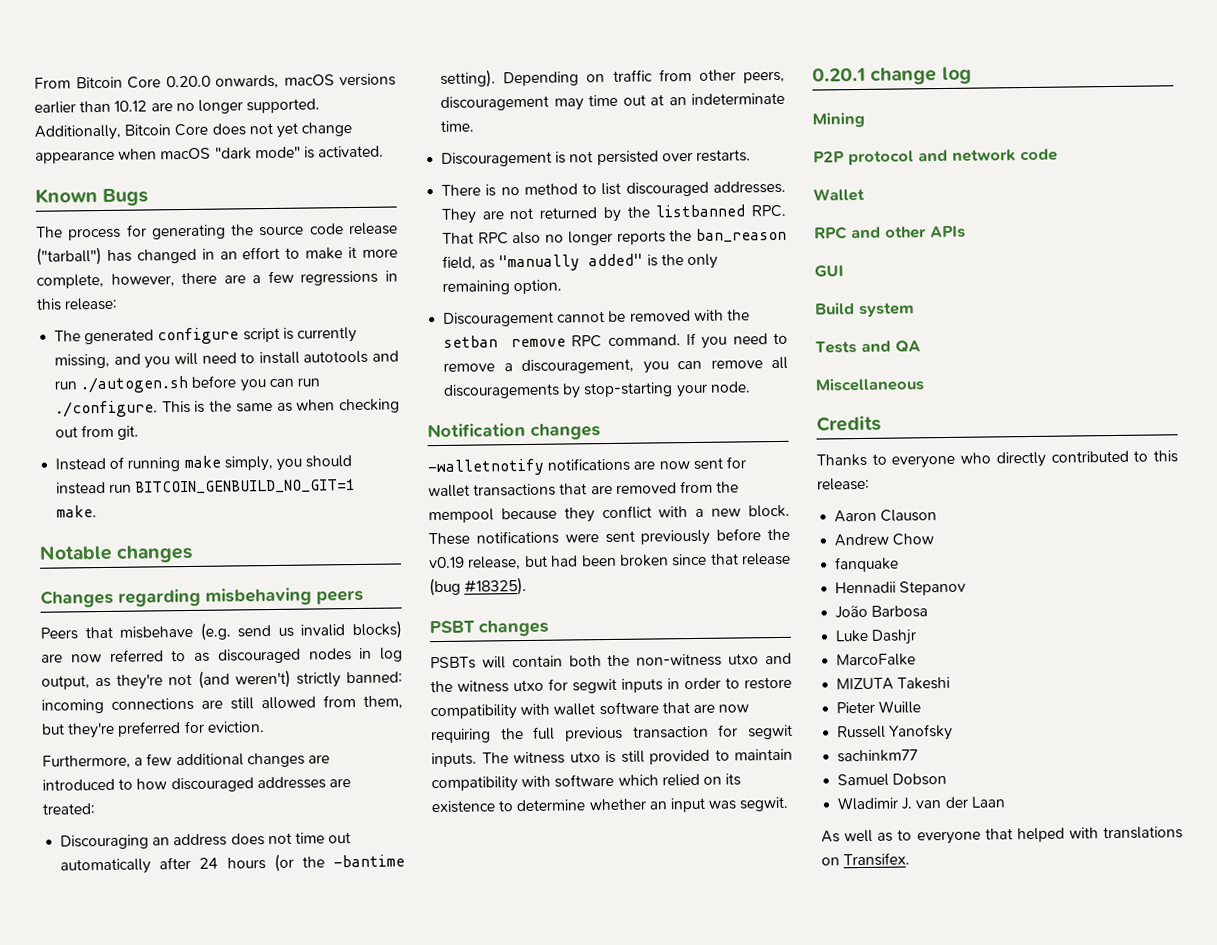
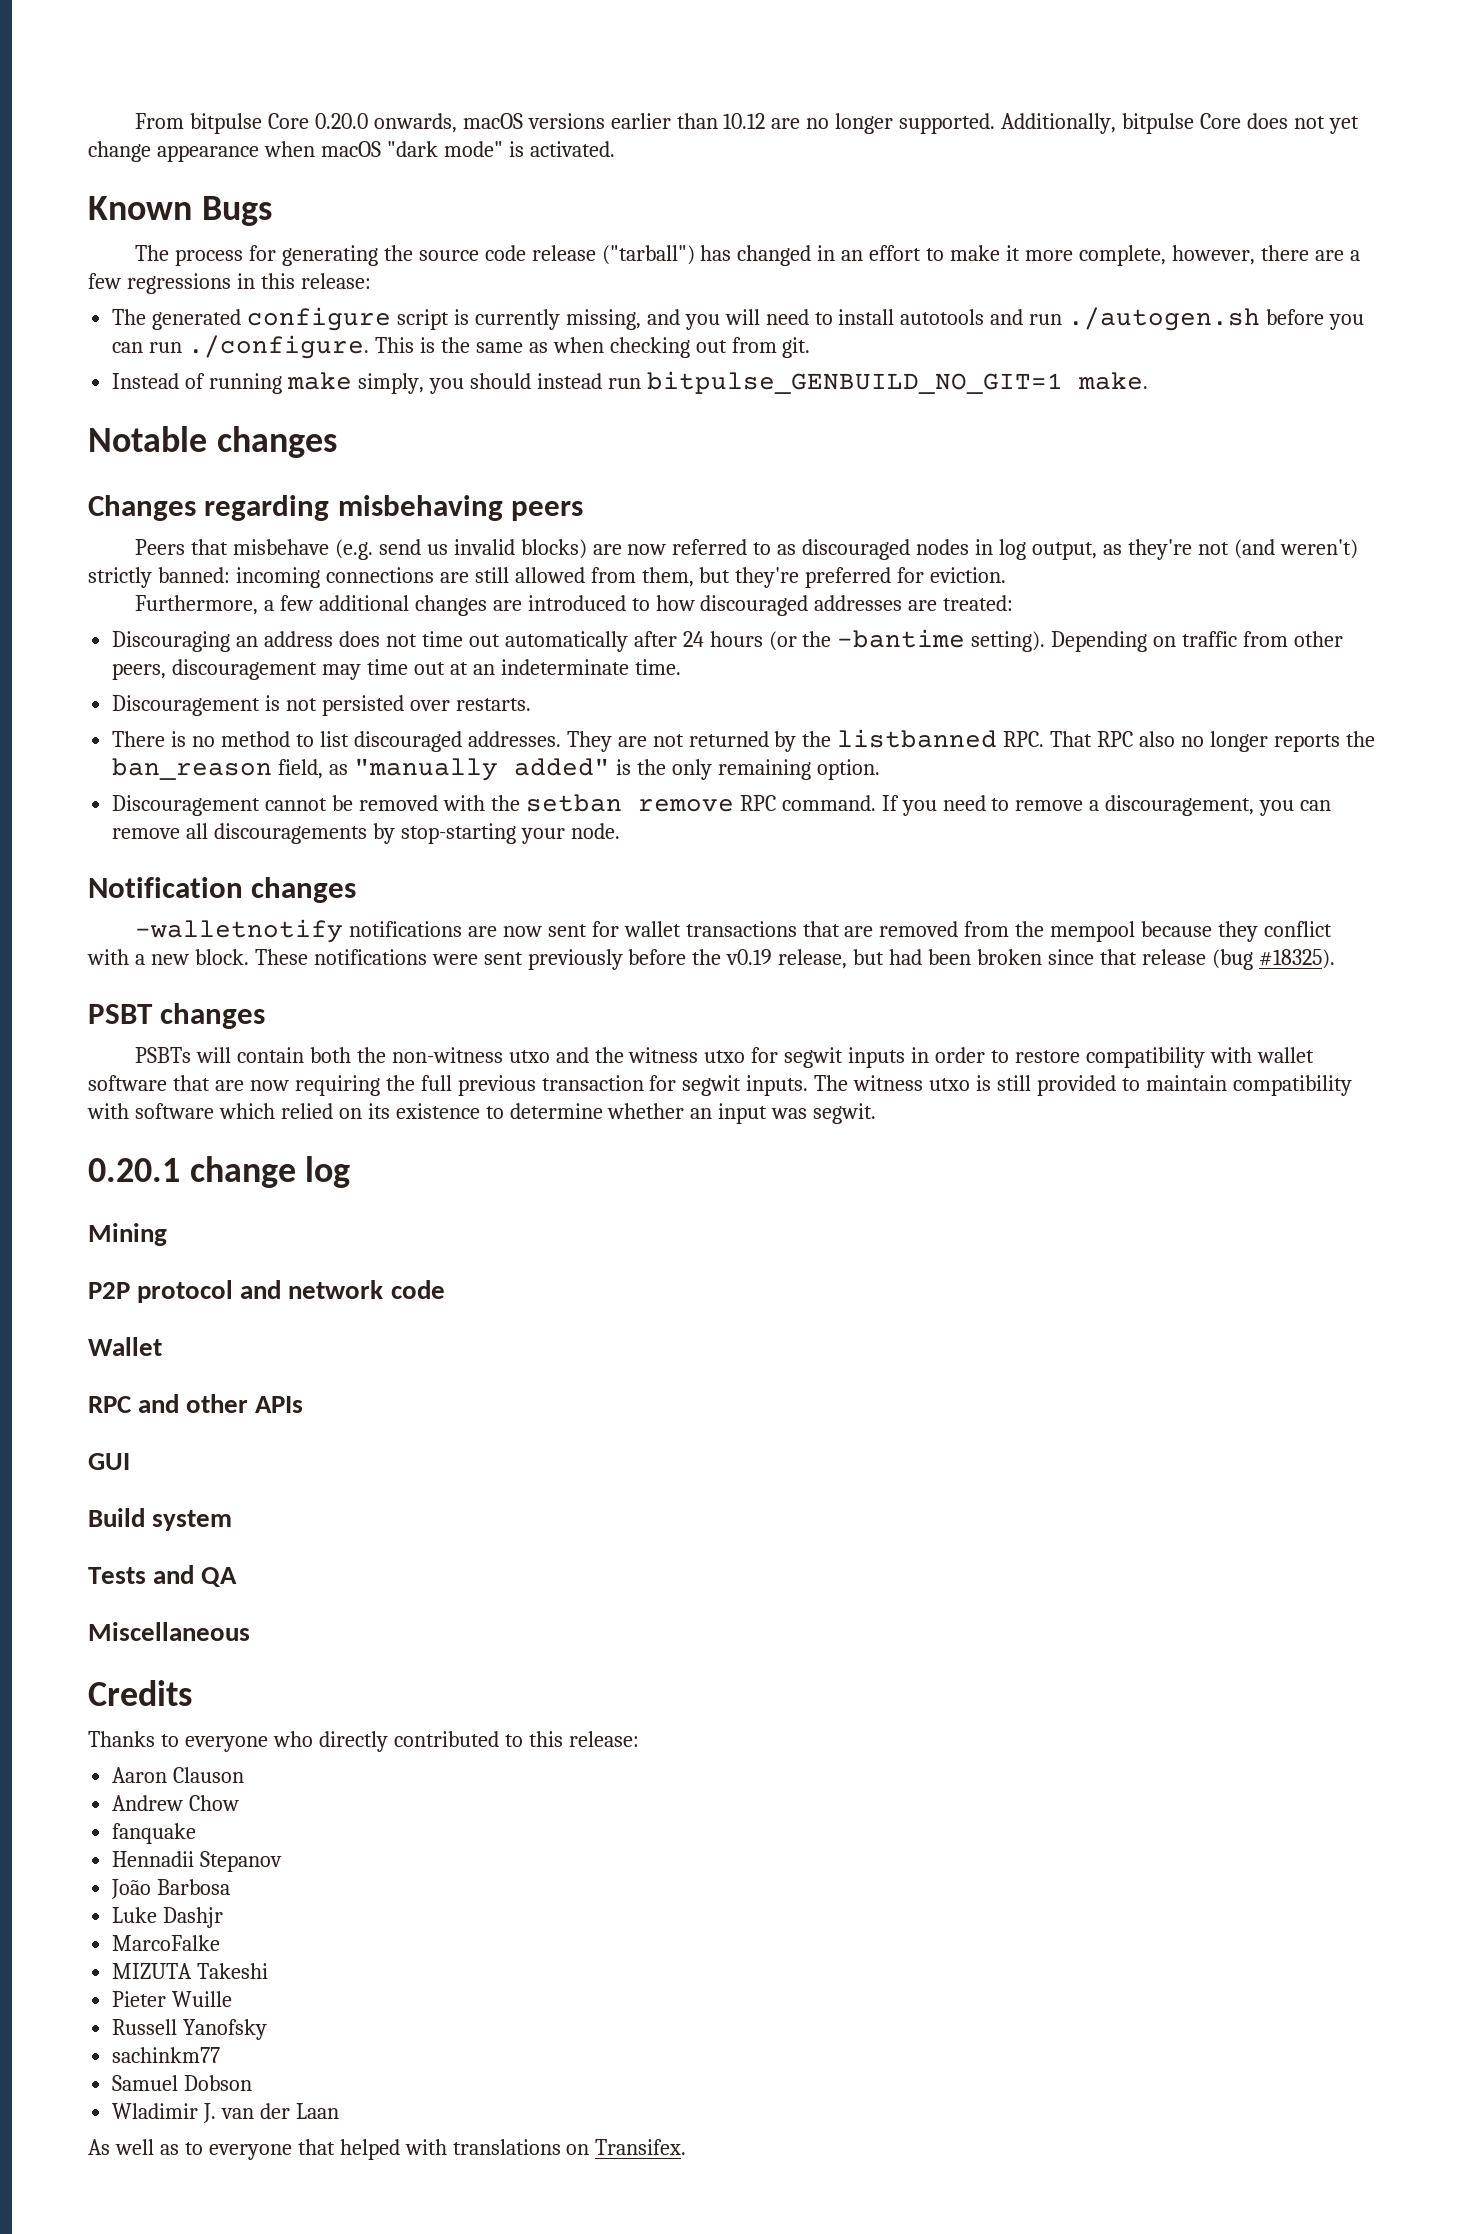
- From Bitcoin Core 0.20.0 onwards, macOS versions earlier than 10.12 are no longer supported.
+ From bitpulse Core 0.20.0 onwards, macOS versions earlier than 10.12 are no longer supported.
- Additionally, Bitcoin Core does not yet change appearance when macOS "dark mode" is activated.
+ Additionally, bitpulse Core does not yet change appearance when macOS "dark mode" is activated.
- Instead of running make simply, you should instead run BITCOIN_GENBUILD_NO_GIT=1 make.
+ Instead of running make simply, you should instead run bitpulse_GENBUILD_NO_GIT=1 make.

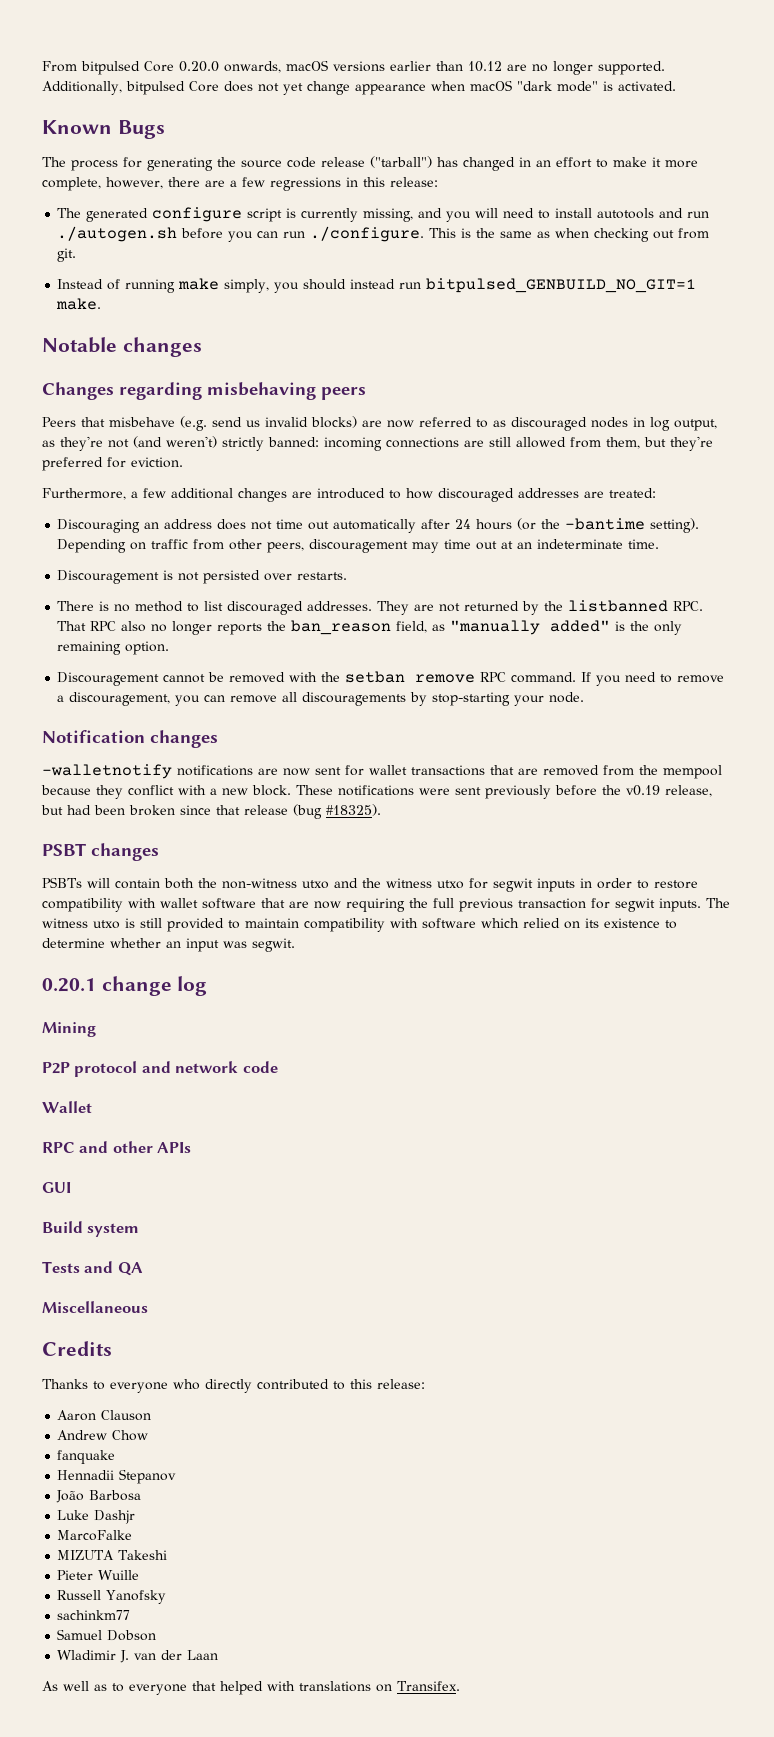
- From bitpulse Core 0.20.0 onwards, macOS versions earlier than 10.12 are no longer supported.
+ From bitpulsed Core 0.20.0 onwards, macOS versions earlier than 10.12 are no longer supported.
- Additionally, bitpulse Core does not yet change appearance when macOS "dark mode" is activated.
+ Additionally, bitpulsed Core does not yet change appearance when macOS "dark mode" is activated.
- Instead of running make simply, you should instead run bitpulse_GENBUILD_NO_GIT=1 make.
+ Instead of running make simply, you should instead run bitpulsed_GENBUILD_NO_GIT=1 make.

